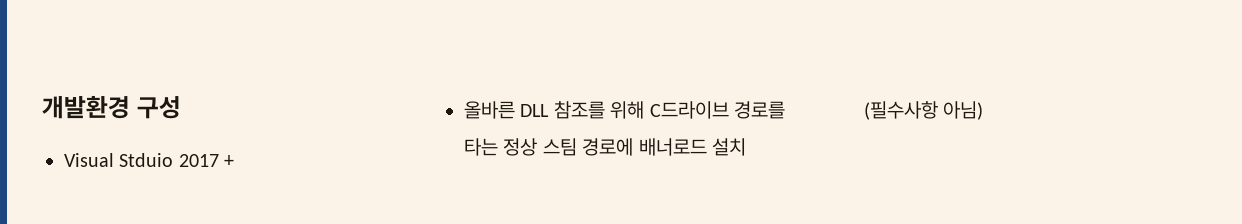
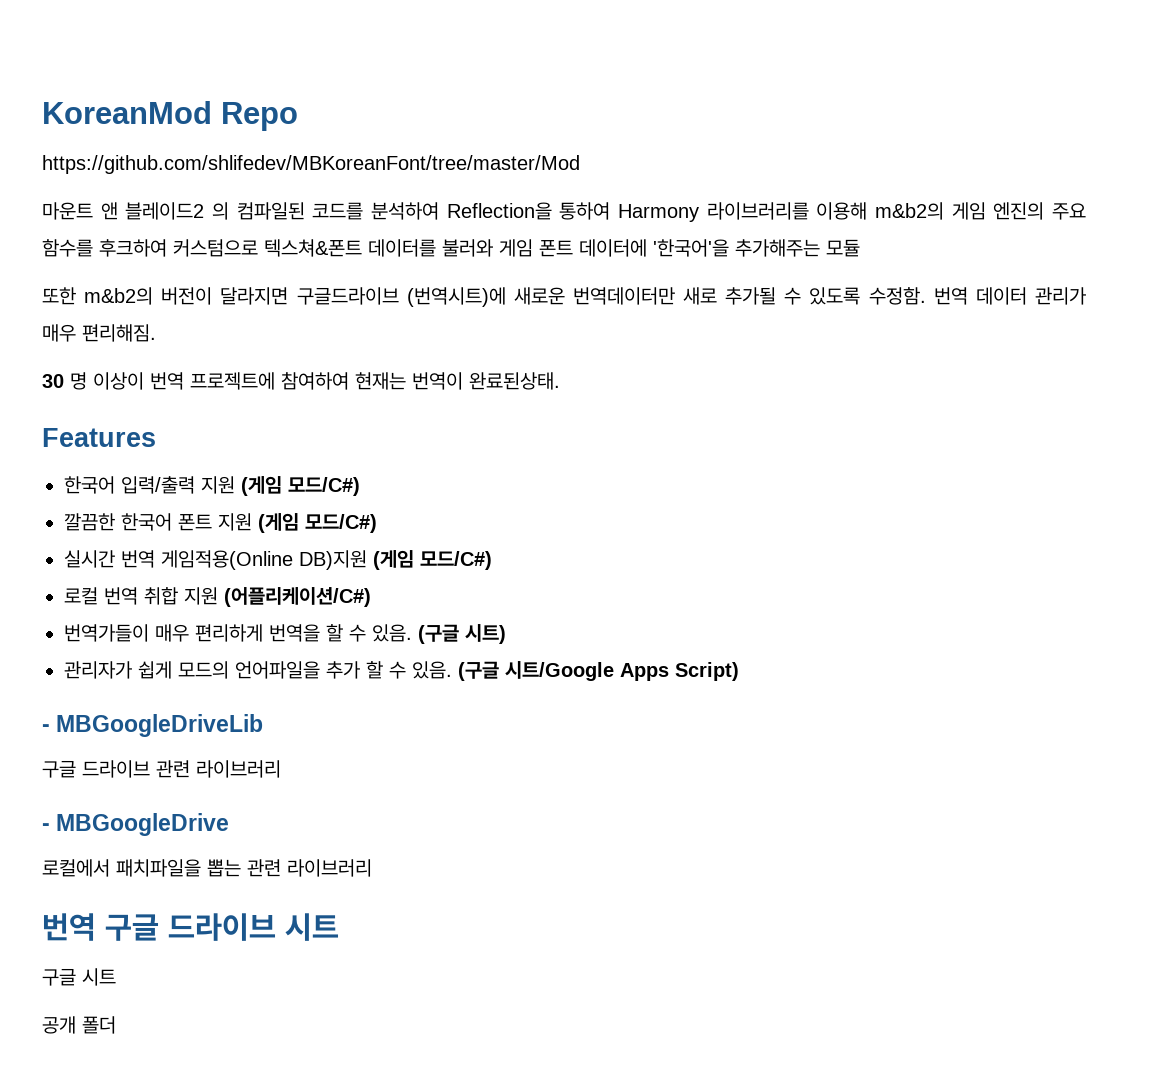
- 개발환경 구성
- Visual Stduio 2017 +
- 올바른 DLL 참조를 위해 C드라이브 경로를 타는 정상 스팀 경로에 배너로드 설치 (필수사항 아님)
+ KoreanMod Repo
+ https://github.com/shlifedev/MBKoreanFont/tree/master/Mod
+ 마운트 앤 블레이드2 의 컴파일된 코드를 분석하여 Reflection을 통하여 Harmony 라이브러리를 이용해 m&b2의 게임 엔진의 주요 함수를 후크하여 커스텀으로 텍스쳐&폰트 데이터를 불러와 게임 폰트 데이터에 '한국어'을 추가해주는 모듈
+ 또한 m&b2의 버전이 달라지면 구글드라이브 (번역시트)에 새로운 번역데이터만 새로 추가될 수 있도록 수정함. 번역 데이터 관리가 매우 편리해짐.
+ 30 명 이상이 번역 프로젝트에 참여하여 현재는 번역이 완료된상태.
+ Features
+ 한국어 입력/출력 지원 (게임 모드/C#)
+ 깔끔한 한국어 폰트 지원 (게임 모드/C#)
+ 실시간 번역 게임적용(Online DB)지원 (게임 모드/C#)
+ 로컬 번역 취합 지원 (어플리케이션/C#)
+ 번역가들이 매우 편리하게 번역을 할 수 있음. (구글 시트)
+ 관리자가 쉽게 모드의 언어파일을 추가 할 수 있음. (구글 시트/Google Apps Script)
+ - MBGoogleDriveLib
+ 구글 드라이브 관련 라이브러리
+ - MBGoogleDrive
+ 로컬에서 패치파일을 뽑는 관련 라이브러리
+ 번역 구글 드라이브 시트
+ 구글 시트
+ 공개 폴더

